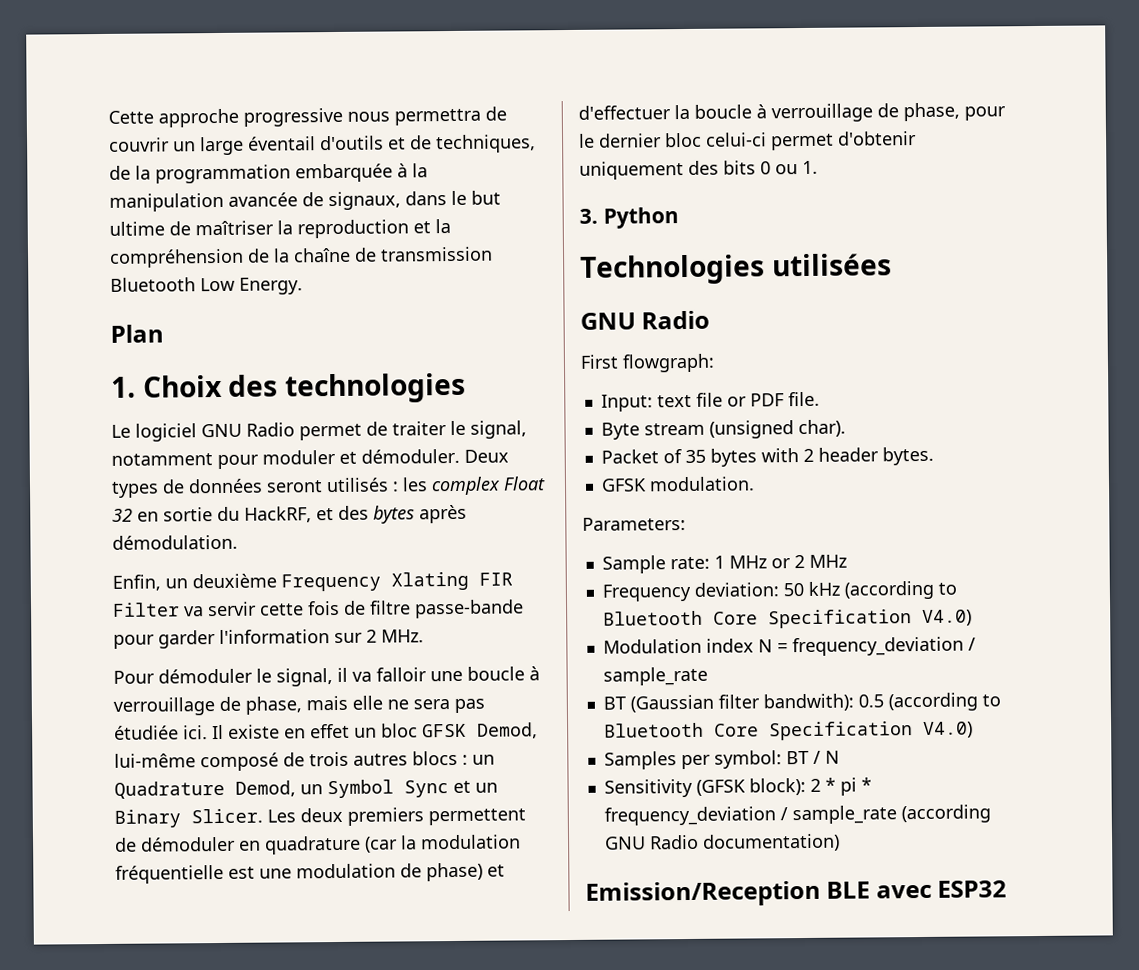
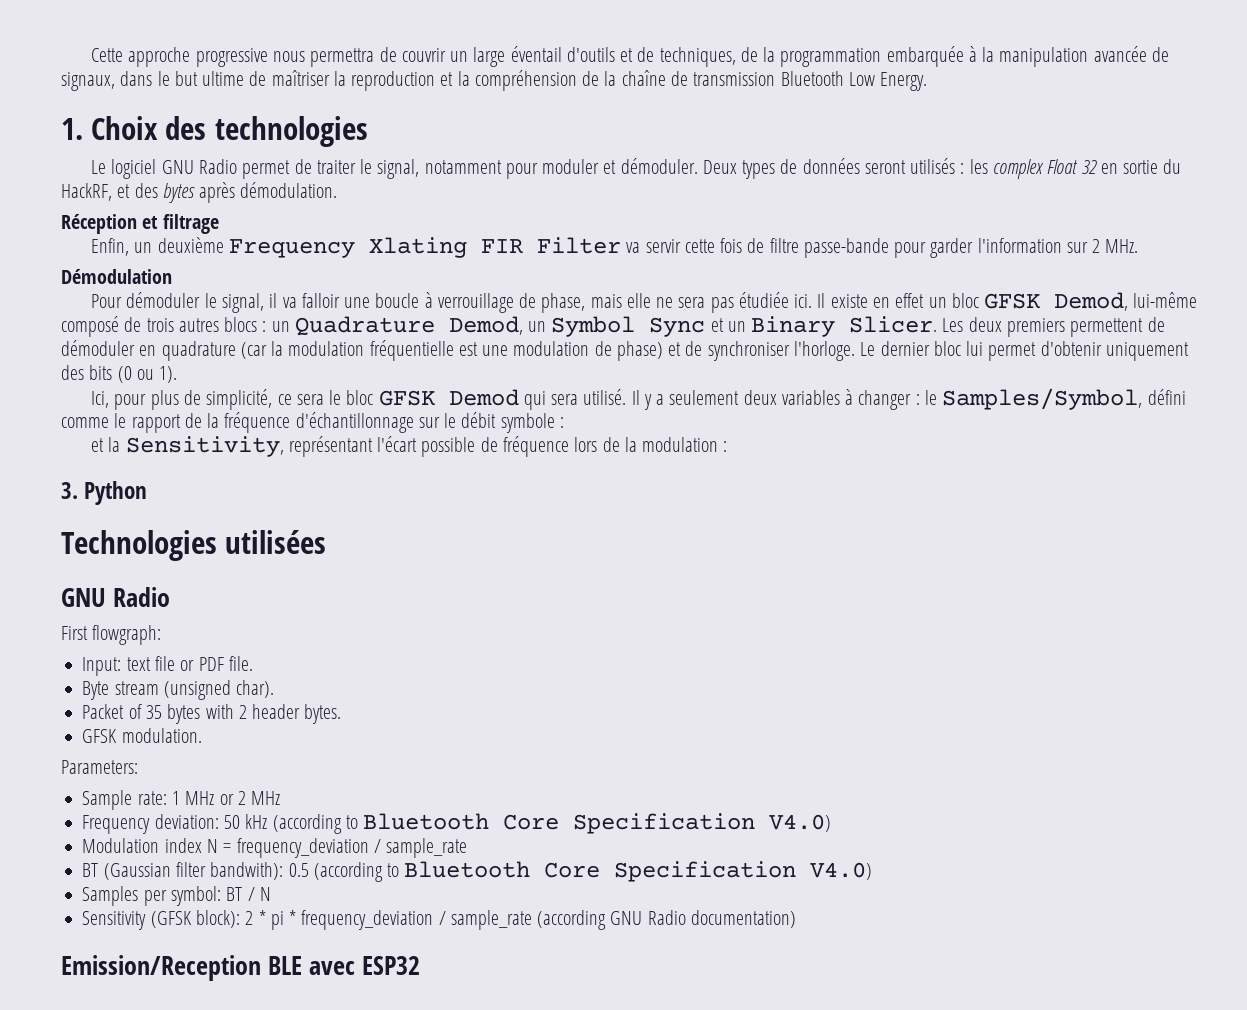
- Plan
+ Réception et filtrage
+ Démodulation
- Les deux premiers permettent de démoduler en quadrature (car la modulation fréquentielle est une modulation de phase) et d'effectuer la boucle à verrouillage de phase, pour le dernier bloc celui-ci permet d'obtenir uniquement des bits 0 ou 1.
+ Les deux premiers permettent de démoduler en quadrature (car la modulation fréquentielle est une modulation de phase) et de synchroniser l'horloge. Le dernier bloc lui permet d'obtenir uniquement des bits (0 ou 1).
+ Ici, pour plus de simplicité, ce sera le bloc GFSK Demod qui sera utilisé. Il y a seulement deux variables à changer : le Samples/Symbol, défini comme le rapport de la fréquence d'échantillonnage sur le débit symbole :
+ et la Sensitivity, représentant l'écart possible de fréquence lors de la modulation :

